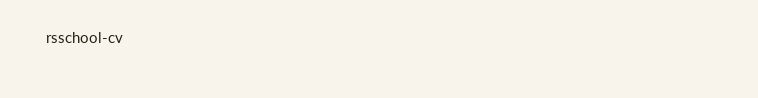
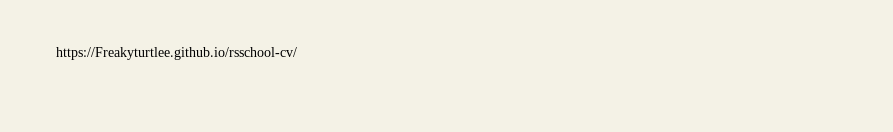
- rsschool-cv
+ https://Freakyturtlee.github.io/rsschool-cv/

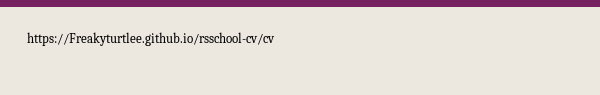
- https://Freakyturtlee.github.io/rsschool-cv/
+ https://Freakyturtlee.github.io/rsschool-cv/cv

